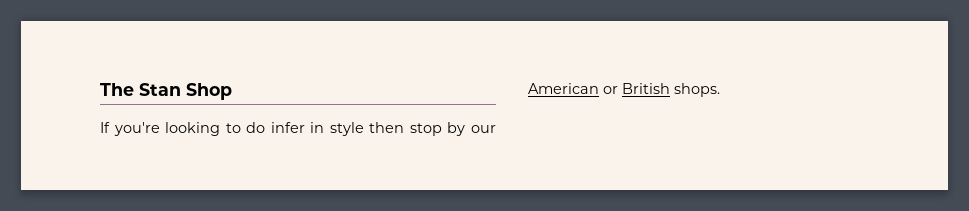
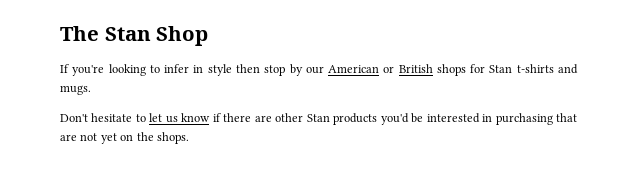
- If you're looking to do infer in style then stop by our American or British shops.
+ If you're looking to infer in style then stop by our American or British shops for Stan t-shirts and mugs.
+ Don't hesitate to let us know if there are other Stan products you'd be interested in purchasing that are not yet on the shops.

